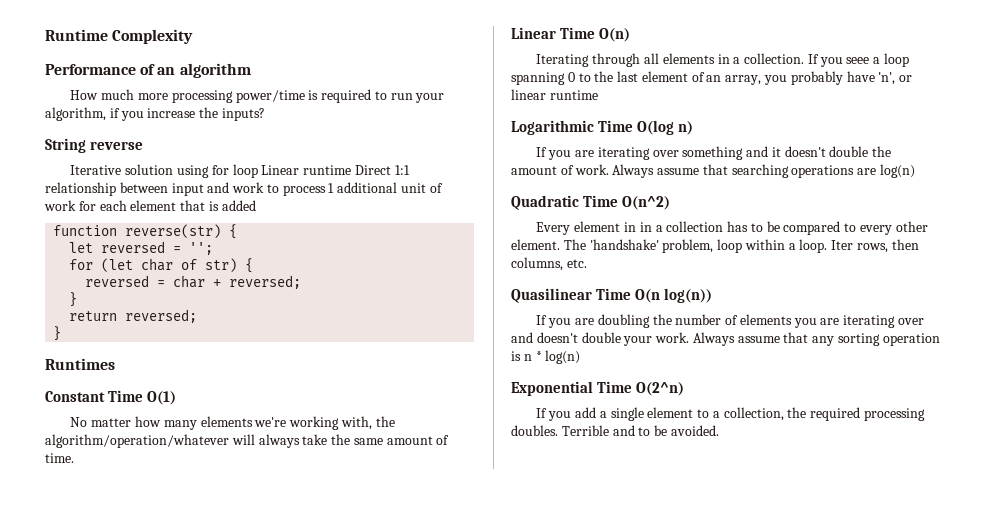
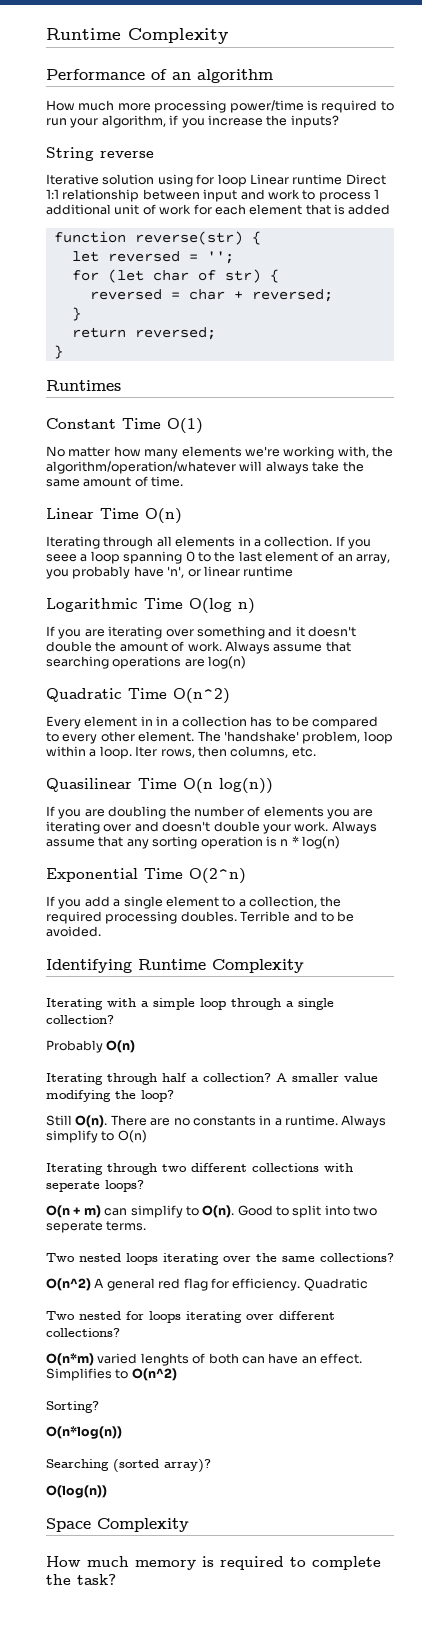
+ Identifying Runtime Complexity
+ Iterating with a simple loop through a single collection?
+ Probably O(n)
+ Iterating through half a collection? A smaller value modifying the loop?
+ Still O(n). There are no constants in a runtime. Always simplify to O(n)
+ Iterating through two different collections with seperate loops?
+ O(n + m) can simplify to O(n). Good to split into two seperate terms.
+ Two nested loops iterating over the same collections?
+ O(n^2) A general red flag for efficiency. Quadratic
+ Two nested for loops iterating over different collections?
+ O(n*m) varied lenghts of both can have an effect. Simplifies to O(n^2)
+ Sorting?
+ O(n*log(n))
+ Searching (sorted array)?
+ O(log(n))
+ Space Complexity
+ How much memory is required to complete the task?

